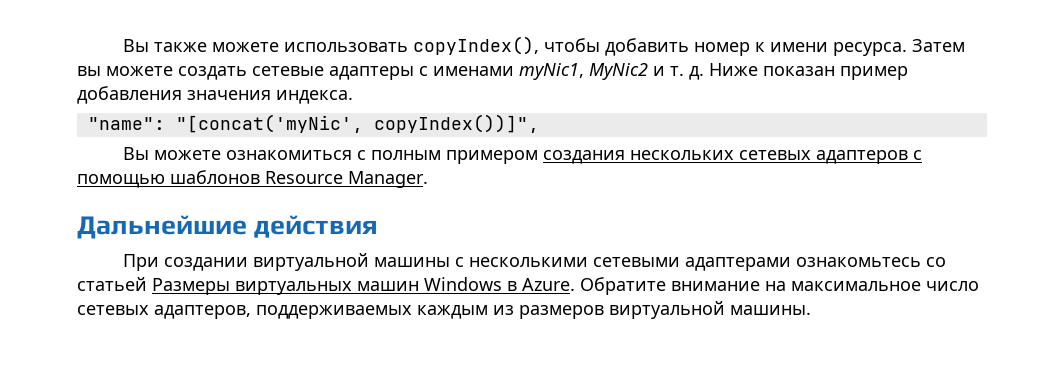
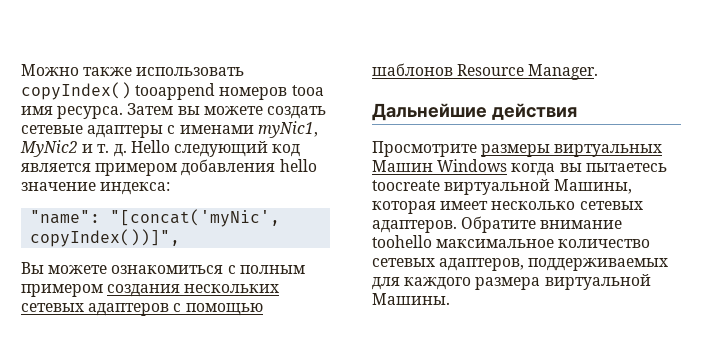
- Вы также можете использовать copyIndex(), чтобы добавить номер к имени ресурса.
+ Можно также использовать copyIndex() tooappend номеров tooa имя ресурса.
- Ниже показан пример добавления значения индекса.
+ Hello следующий код является примером добавления hello значение индекса:
- При создании виртуальной машины с несколькими сетевыми адаптерами ознакомьтесь со статьей Размеры виртуальных машин Windows в Azure. Обратите внимание на максимальное число сетевых адаптеров, поддерживаемых каждым из размеров виртуальной машины.
+ Просмотрите размеры виртуальных Машин Windows когда вы пытаетесь toocreate виртуальной Машины, которая имеет несколько сетевых адаптеров. Обратите внимание toohello максимальное количество сетевых адаптеров, поддерживаемых для каждого размера виртуальной Машины.

